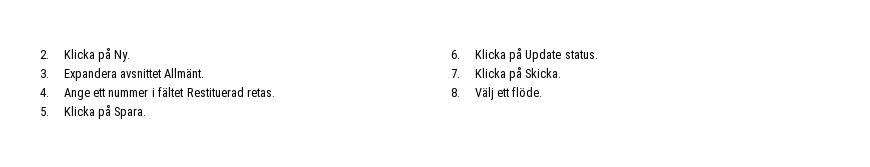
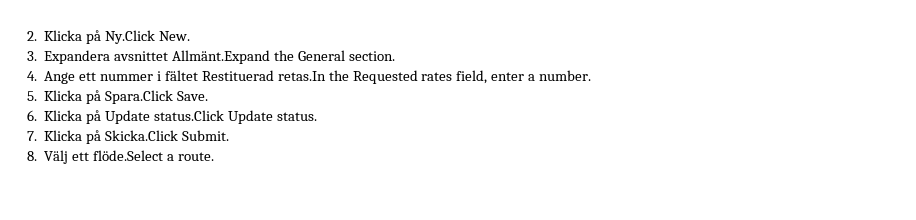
- 2. Klicka på Ny.
+ 2. Klicka på Ny.Click New.
- 3. Expandera avsnittet Allmänt.
+ 3. Expandera avsnittet Allmänt.Expand the General section.
- 4. Ange ett nummer i fältet Restituerad retas.
+ 4. Ange ett nummer i fältet Restituerad retas.In the Requested rates field, enter a number.
- 5. Klicka på Spara.
+ 5. Klicka på Spara.Click Save.
- 6. Klicka på Update status.
+ 6. Klicka på Update status.Click Update status.
- 7. Klicka på Skicka.
+ 7. Klicka på Skicka.Click Submit.
- 8. Välj ett flöde.
+ 8. Välj ett flöde.Select a route.

